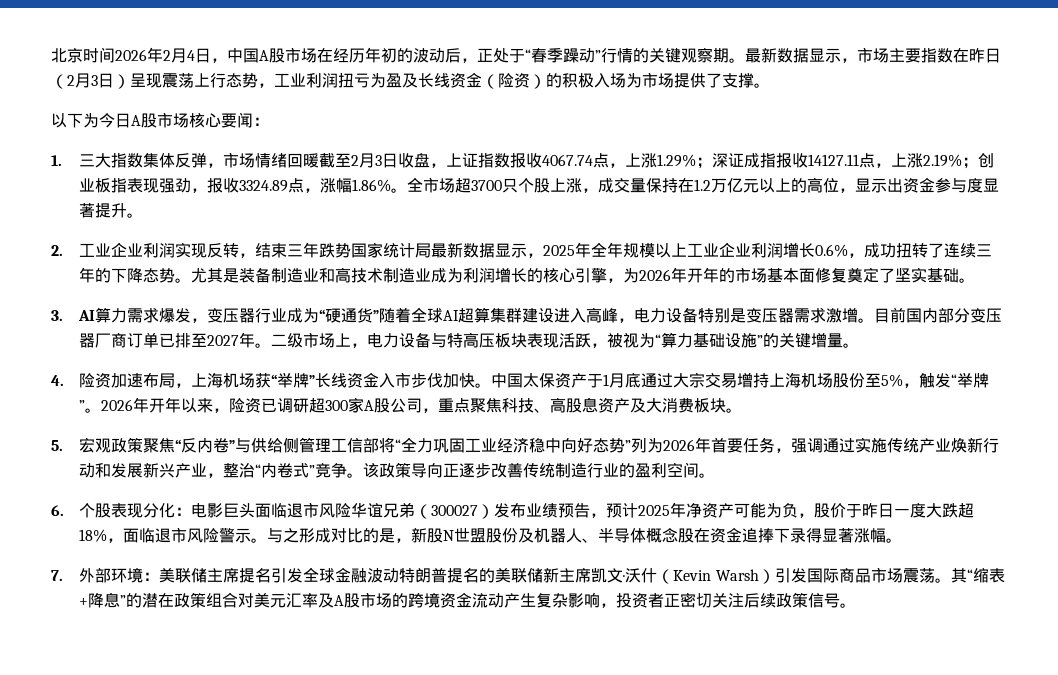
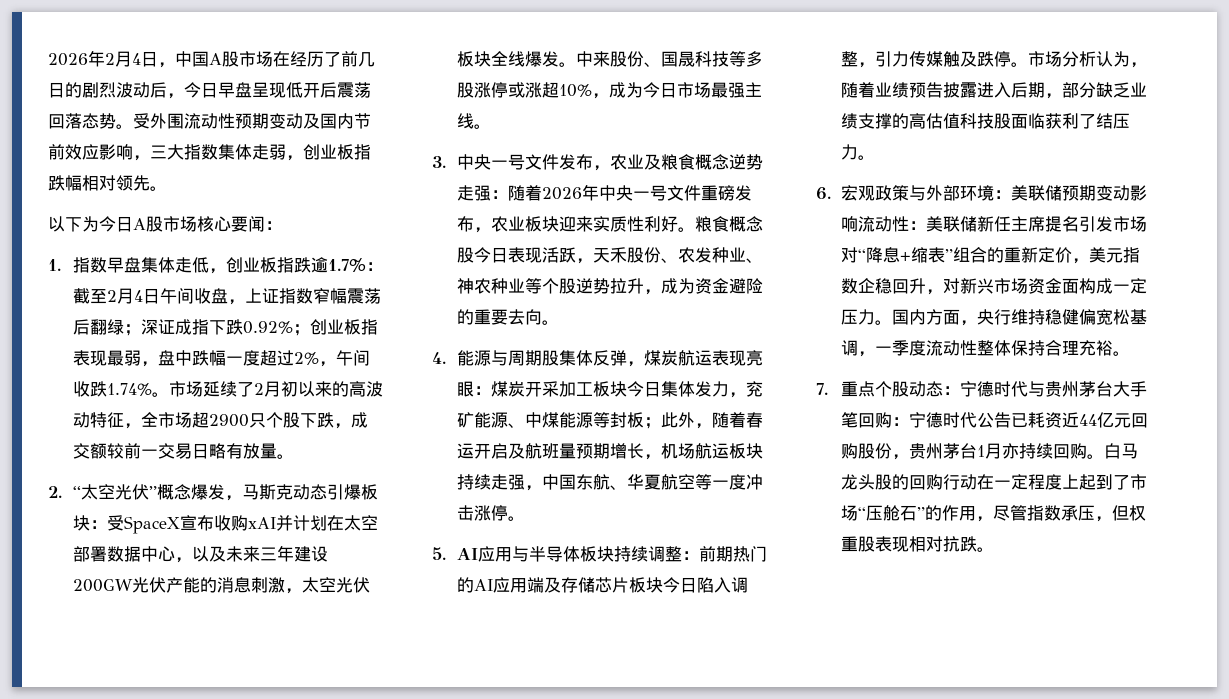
- 北京时间2026年2月4日，中国A股市场在经历年初的波动后，正处于“春季躁动”行情的关键观察期。最新数据显示，市场主要指数在昨日（2月3日）呈现震荡上行态势，工业利润扭亏为盈及长线资金（险资）的积极入场为市场提供了支撑。
+ 2026年2月4日，中国A股市场在经历了前几日的剧烈波动后，今日早盘呈现低开后震荡回落态势。受外围流动性预期变动及国内节前效应影响，三大指数集体走弱，创业板指跌幅相对领先。
- 1.三大指数集体反弹，市场情绪回暖截至2月3日收盘，上证指数报收4067.74点，上涨1.29%；深证成指报收14127.11点，上涨2.19%；创业板指表现强劲，报收3324.89点，涨幅1.86%。全市场超3700只个股上涨，成交量保持在1.2万亿元以上的高位，显示出资金参与度显著提升。
- 2.工业企业利润实现反转，结束三年跌势国家统计局最新数据显示，2025年全年规模以上工业企业利润增长0.6%，成功扭转了连续三年的下降态势。尤其是装备制造业和高技术制造业成为利润增长的核心引擎，为2026年开年的市场基本面修复奠定了坚实基础。
- 3. AI算力需求爆发，变压器行业成为“硬通货”随着全球AI超算集群建设进入高峰，电力设备特别是变压器需求激增。目前国内部分变压器厂商订单已排至2027年。二级市场上，电力设备与特高压板块表现活跃，被视为“算力基础设施”的关键增量。
- 4.险资加速布局，上海机场获“举牌”长线资金入市步伐加快。中国太保资产于1月底通过大宗交易增持上海机场股份至5%，触发“举牌”。2026年开年以来，险资已调研超300家A股公司，重点聚焦科技、高股息资产及大消费板块。
- 5.宏观政策聚焦“反内卷”与供给侧管理工信部将“全力巩固工业经济稳中向好态势”列为2026年首要任务，强调通过实施传统产业焕新行动和发展新兴产业，整治“内卷式”竞争。该政策导向正逐步改善传统制造行业的盈利空间。
- 6.个股表现分化：电影巨头面临退市风险华谊兄弟（300027）发布业绩预告，预计2025年净资产可能为负，股价于昨日一度大跌超18%，面临退市风险警示。与之形成对比的是，新股N世盟股份及机器人、半导体概念股在资金追捧下录得显著涨幅。
- 7.外部环境：美联储主席提名引发全球金融波动特朗普提名的美联储新主席凯文·沃什（Kevin Warsh）引发国际商品市场震荡。其“缩表+降息”的潜在政策组合对美元汇率及A股市场的跨境资金流动产生复杂影响，投资者正密切关注后续政策信号。
+ 1.指数早盘集体走低，创业板指跌逾1.7%：截至2月4日午间收盘，上证指数窄幅震荡后翻绿；深证成指下跌0.92%；创业板指表现最弱，盘中跌幅一度超过2%，午间收跌1.74%。市场延续了2月初以来的高波动特征，全市场超2900只个股下跌，成交额较前一交易日略有放量。
+ 2. “太空光伏”概念爆发，马斯克动态引爆板块：受SpaceX宣布收购xAI并计划在太空部署数据中心，以及未来三年建设200GW光伏产能的消息刺激，太空光伏板块全线爆发。中来股份、国晟科技等多股涨停或涨超10%，成为今日市场最强主线。
+ 3.中央一号文件发布，农业及粮食概念逆势走强：随着2026年中央一号文件重磅发布，农业板块迎来实质性利好。粮食概念股今日表现活跃，天禾股份、农发种业、神农种业等个股逆势拉升，成为资金避险的重要去向。
+ 4.能源与周期股集体反弹，煤炭航运表现亮眼：煤炭开采加工板块今日集体发力，兖矿能源、中煤能源等封板；此外，随着春运开启及航班量预期增长，机场航运板块持续走强，中国东航、华夏航空等一度冲击涨停。
+ 5. AI应用与半导体板块持续调整：前期热门的AI应用端及存储芯片板块今日陷入调整，引力传媒触及跌停。市场分析认为，随着业绩预告披露进入后期，部分缺乏业绩支撑的高估值科技股面临获利了结压力。
+ 6.宏观政策与外部环境：美联储预期变动影响流动性：美联储新任主席提名引发市场对“降息+缩表”组合的重新定价，美元指数企稳回升，对新兴市场资金面构成一定压力。国内方面，央行维持稳健偏宽松基调，一季度流动性整体保持合理充裕。
+ 7.重点个股动态：宁德时代与贵州茅台大手笔回购：宁德时代公告已耗资近44亿元回购股份，贵州茅台1月亦持续回购。白马龙头股的回购行动在一定程度上起到了市场“压舱石”的作用，尽管指数承压，但权重股表现相对抗跌。

